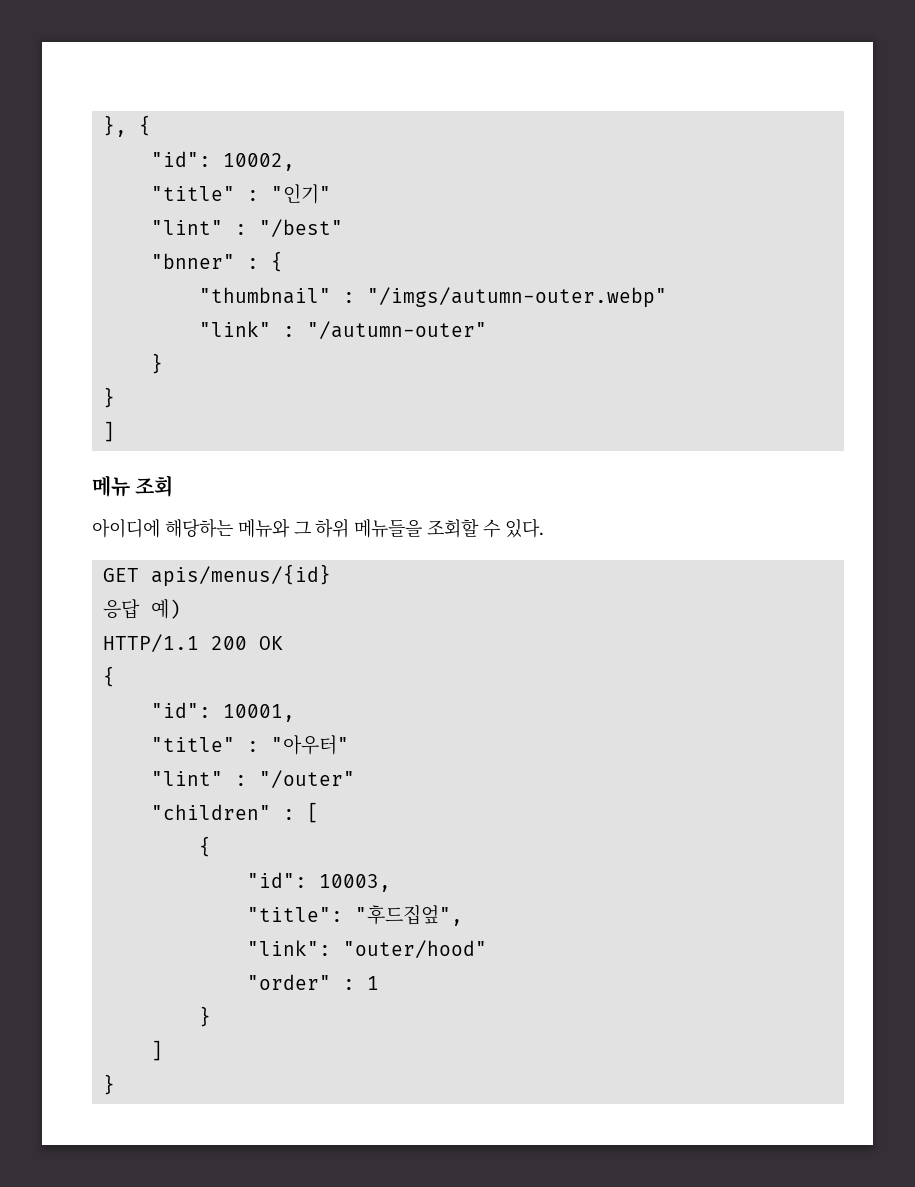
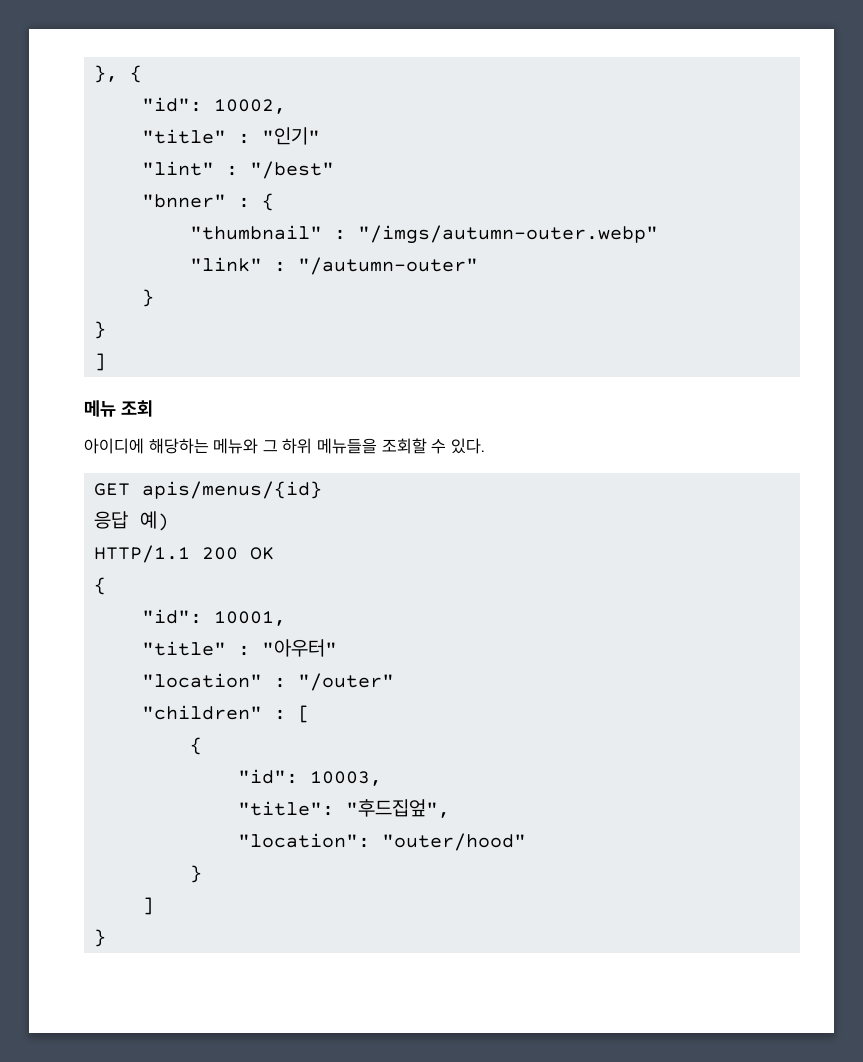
- "lint" : "/outer"
+ "location" : "/outer"
- "link": "outer/hood"
+ "location": "outer/hood"
- "order" : 1

